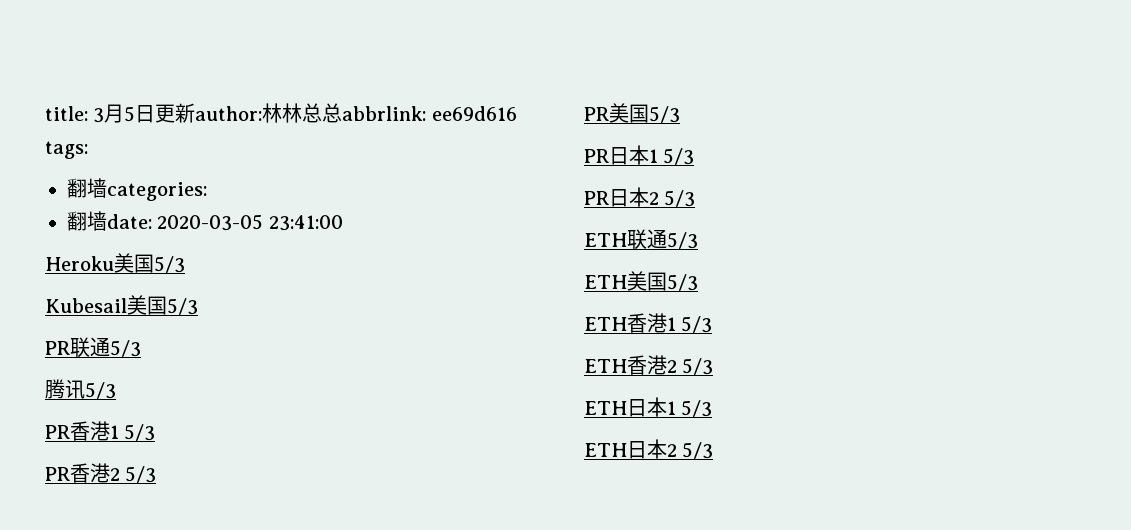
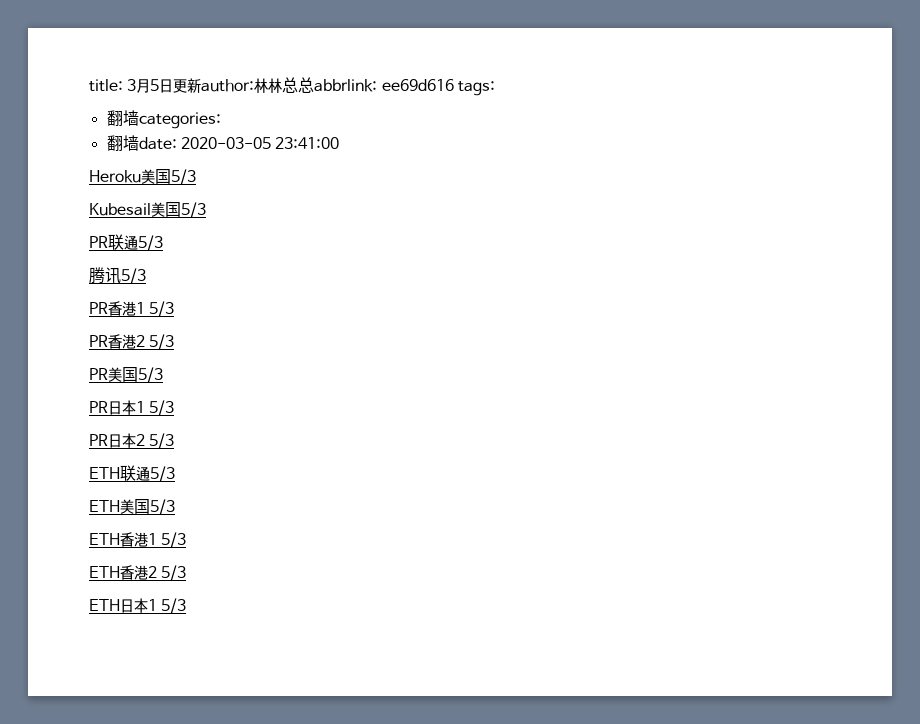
- ETH日本2 5/3

